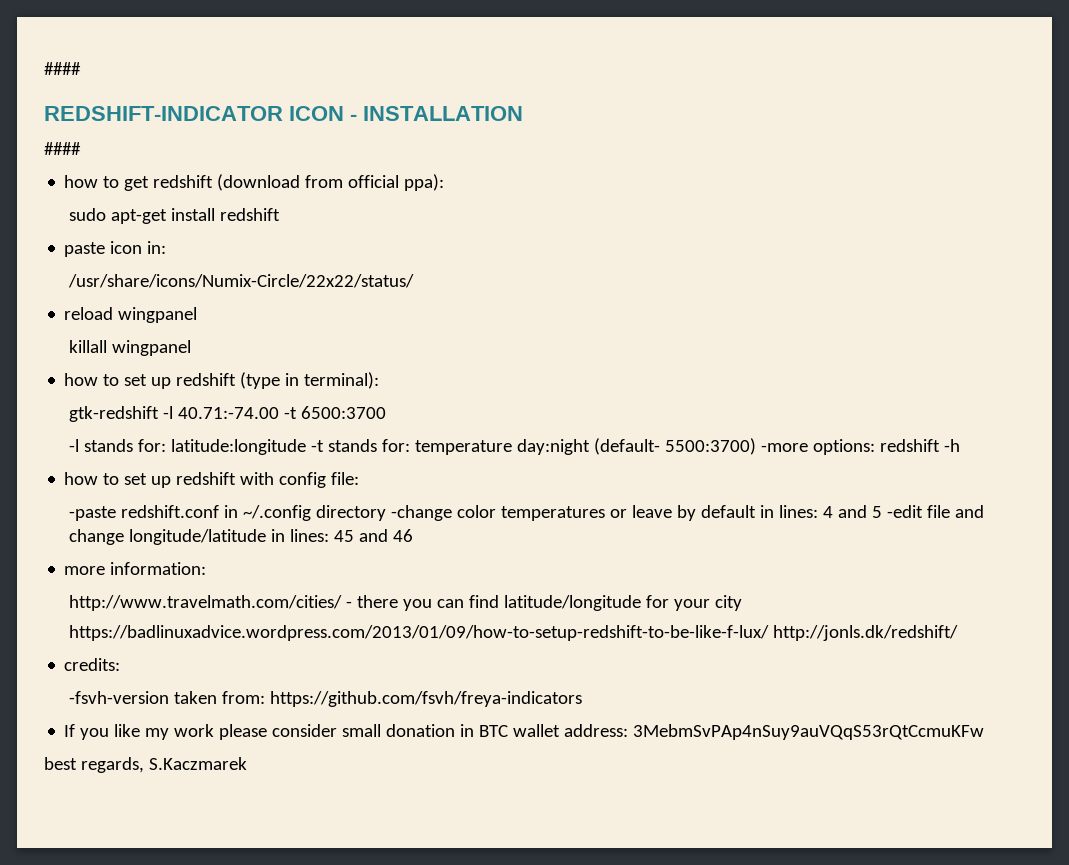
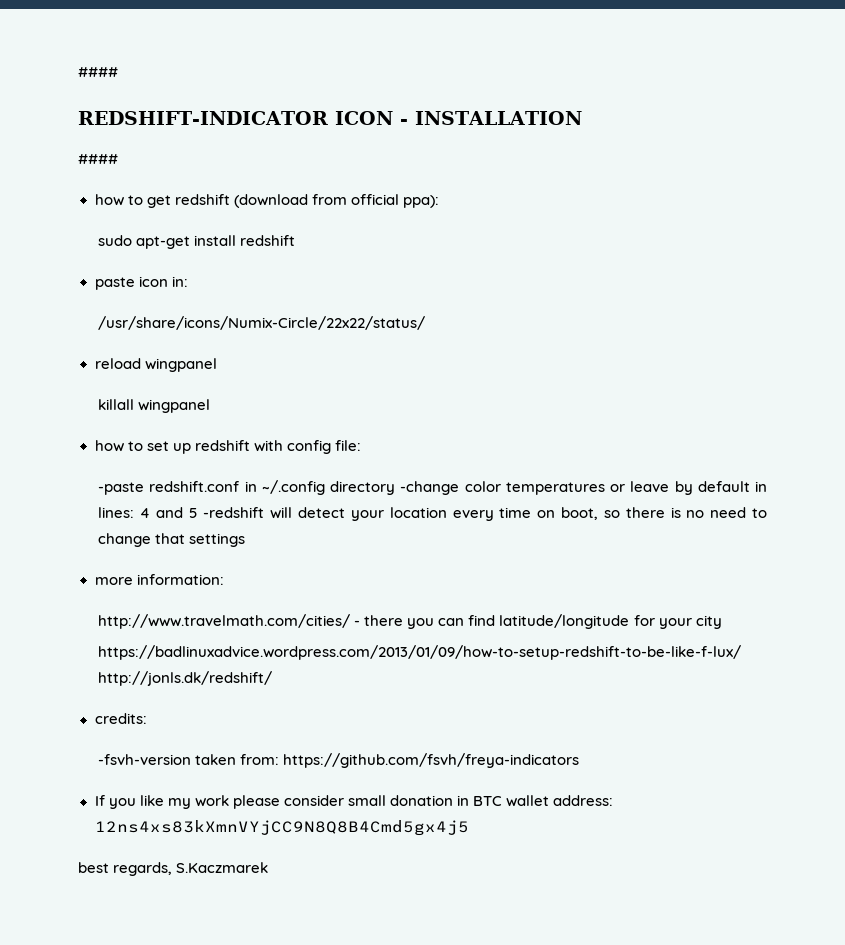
- how to set up redshift (type in terminal):
- gtk-redshift -l 40.71:-74.00 -t 6500:3700
- -l stands for: latitude:longitude -t stands for: temperature day:night (default- 5500:3700) -more options: redshift -h
- -paste redshift.conf in ~/.config directory -change color temperatures or leave by default in lines: 4 and 5 -edit file and change longitude/latitude in lines: 45 and 46
+ -paste redshift.conf in ~/.config directory -change color temperatures or leave by default in lines: 4 and 5 -redshift will detect your location every time on boot, so there is no need to change that settings
- If you like my work please consider small donation in BTC wallet address: 3MebmSvPAp4nSuy9auVQqS53rQtCcmuKFw
+ If you like my work please consider small donation in BTC wallet address: 12ns4xs83kXmnVYjCC9N8Q8B4Cmd5gx4j5

